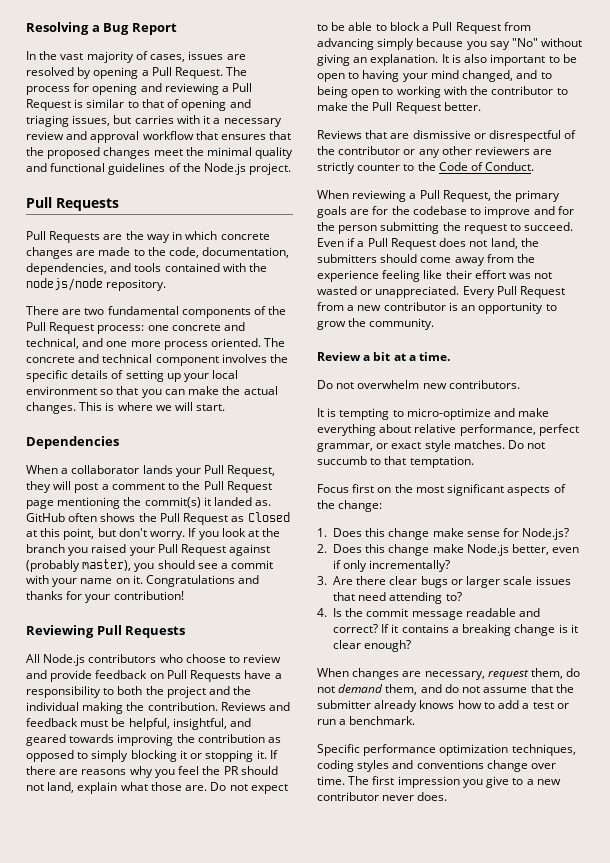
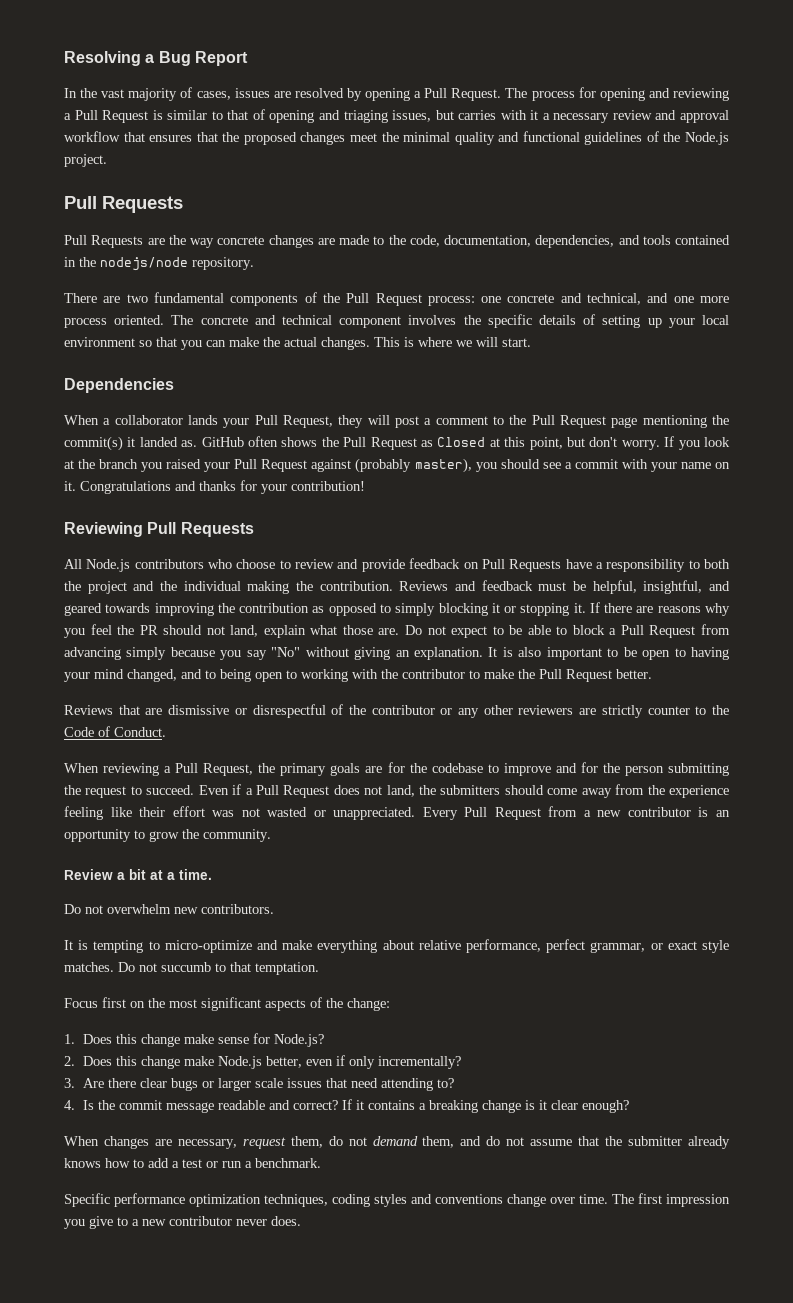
- Pull Requests are the way in which concrete changes are made to the code, documentation, dependencies, and tools contained with the nodejs/node repository.
+ Pull Requests are the way concrete changes are made to the code, documentation, dependencies, and tools contained in the nodejs/node repository.

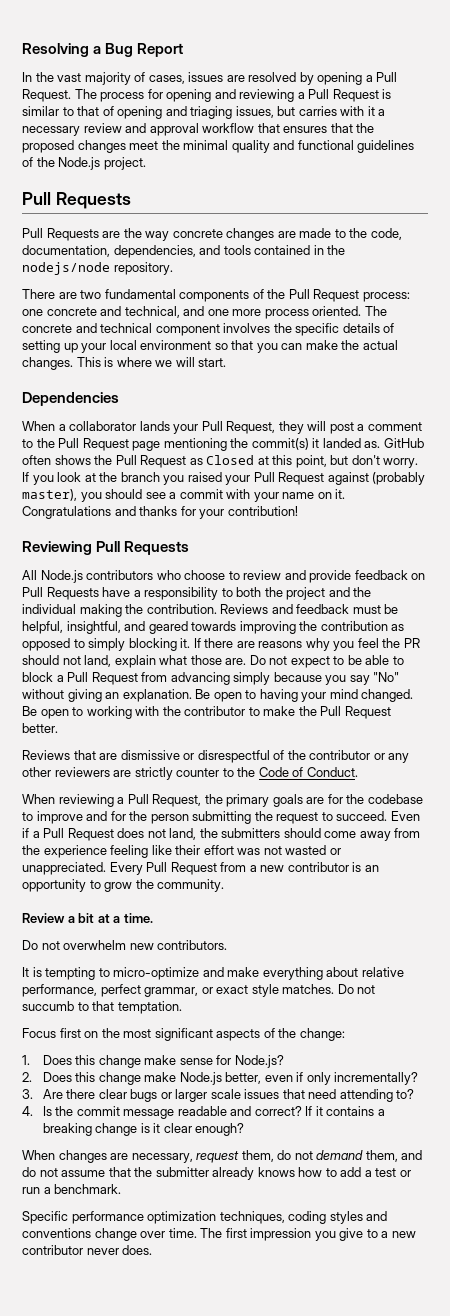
- Reviews and feedback must be helpful, insightful, and geared towards improving the contribution as opposed to simply blocking it or stopping it.
+ Reviews and feedback must be helpful, insightful, and geared towards improving the contribution as opposed to simply blocking it.
- It is also important to be open to having your mind changed, and to being open to working with the contributor to make the Pull Request better.
+ Be open to having your mind changed. Be open to working with the contributor to make the Pull Request better.

